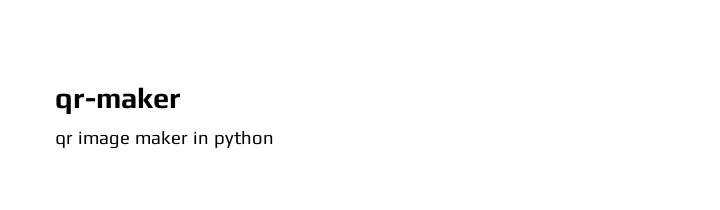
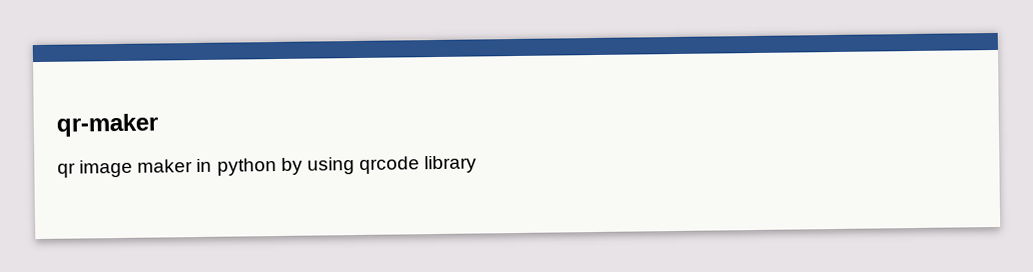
- qr image maker in python
+ qr image maker in python by using qrcode library

